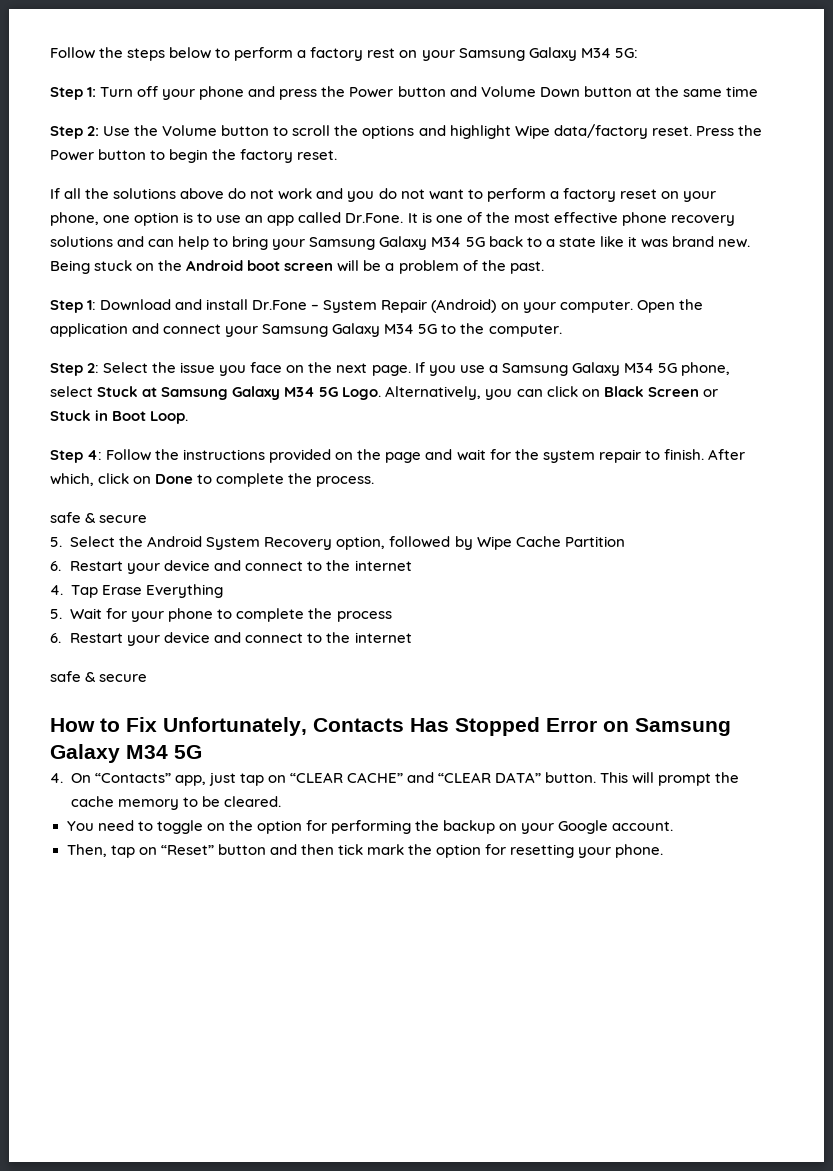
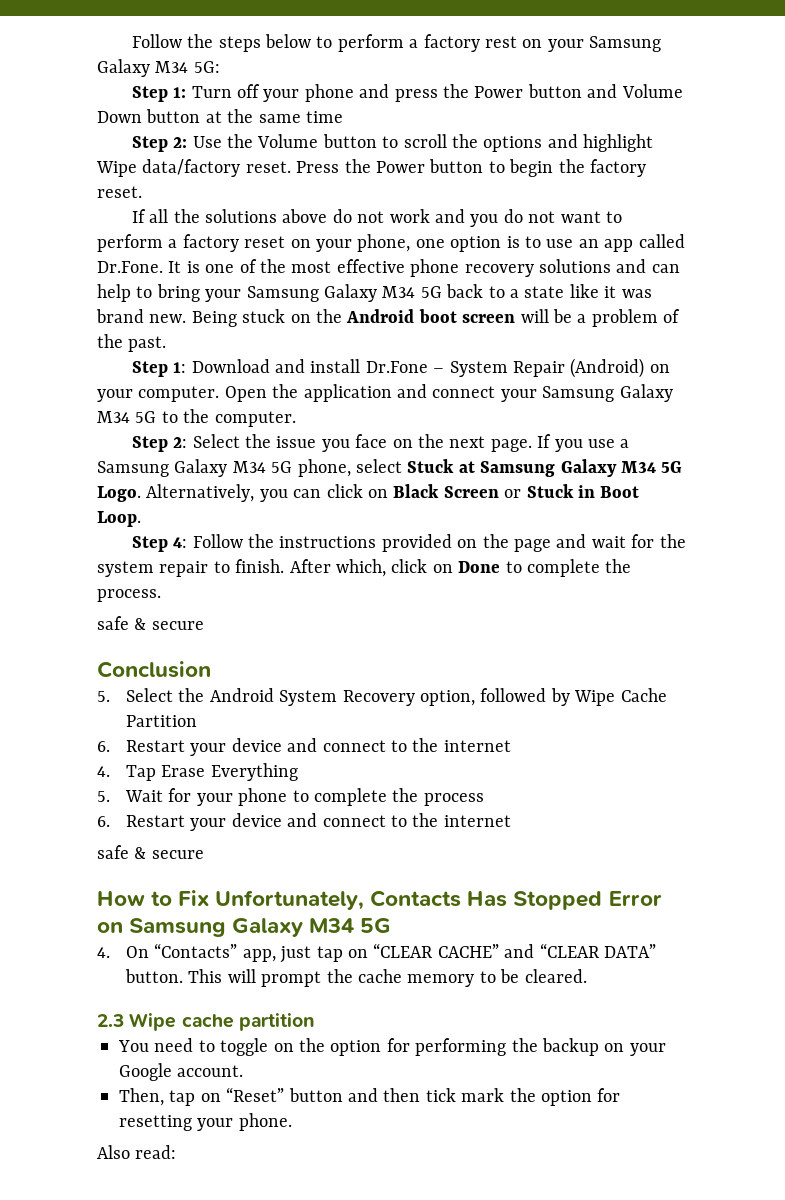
+ Conclusion
+ 2.3 Wipe cache partition
+ Also read:

